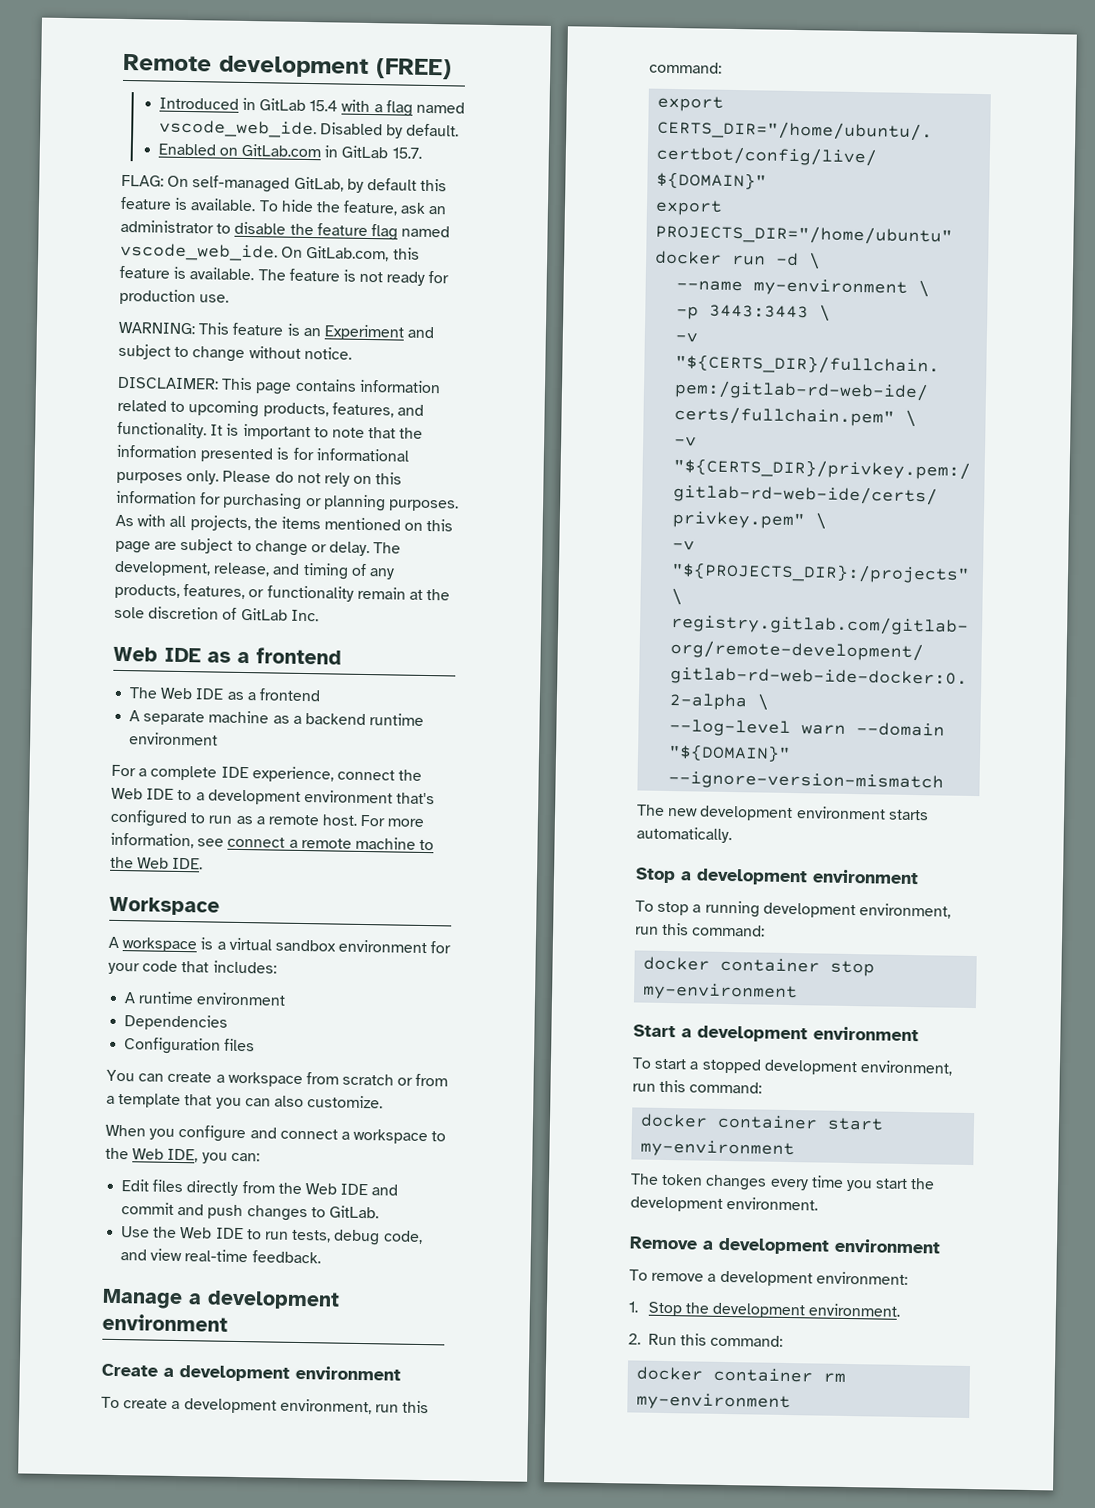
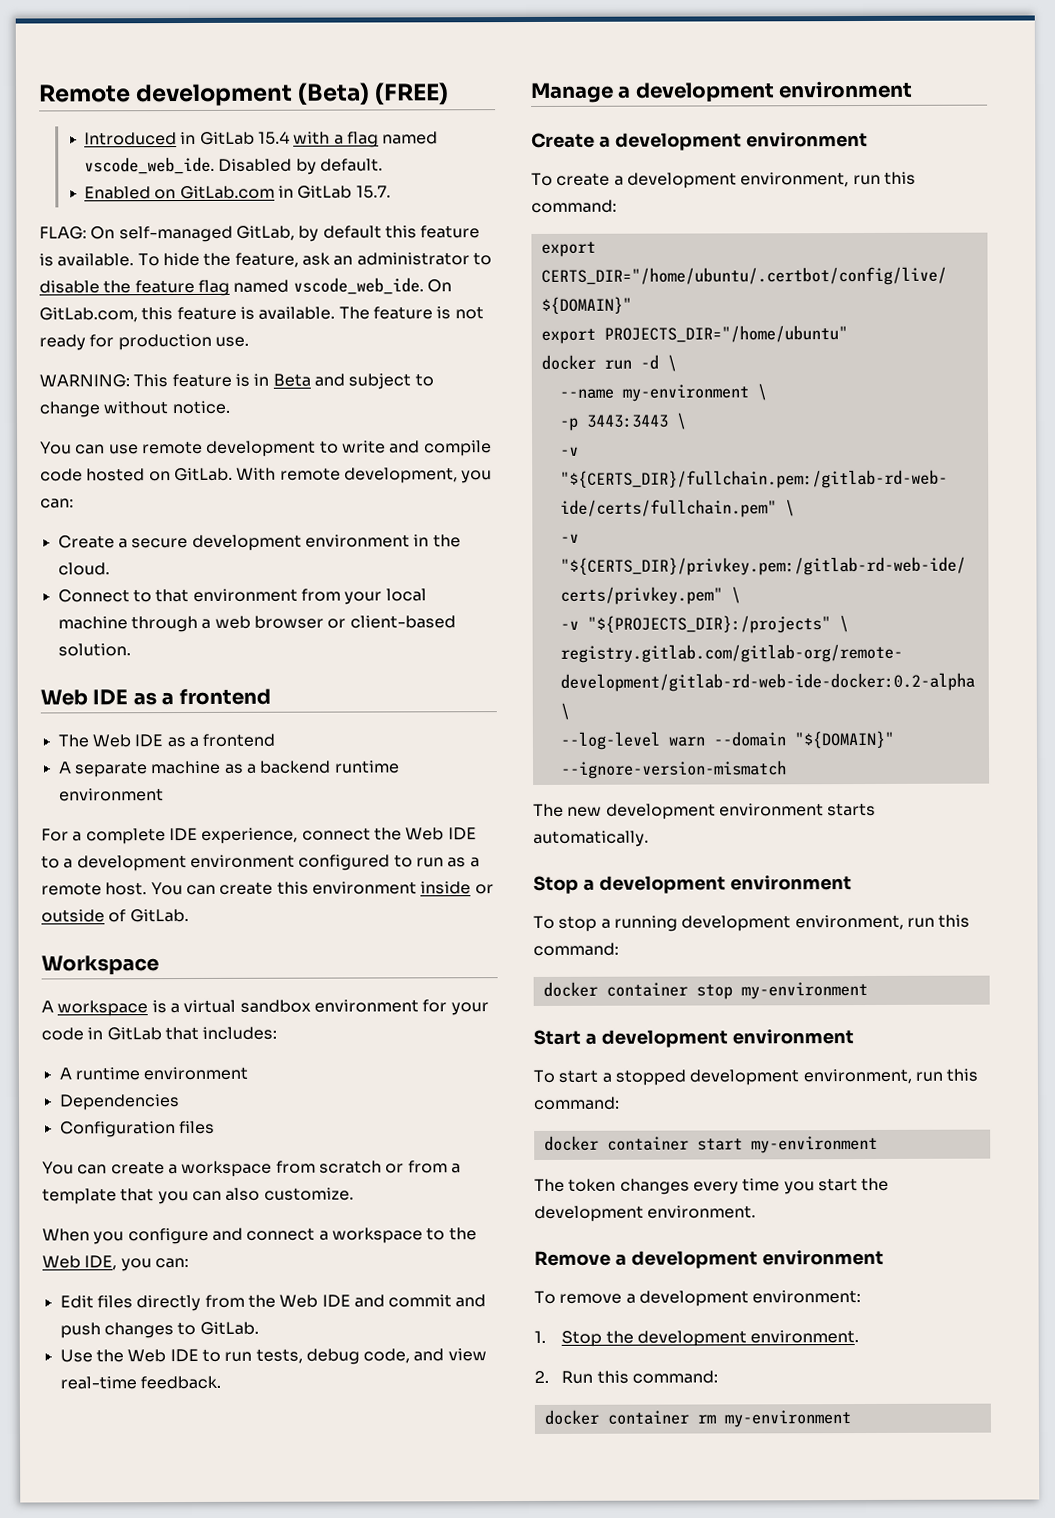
- Remote development (FREE)
+ Remote development (Beta) (FREE)
- WARNING: This feature is an Experiment and subject to change without notice.
+ WARNING: This feature is in Beta and subject to change without notice.
- DISCLAIMER: This page contains information related to upcoming products, features, and functionality. It is important to note that the information presented is for informational purposes only. Please do not rely on this information for purchasing or planning purposes. As with all projects, the items mentioned on this page are subject to change or delay. The development, release, and timing of any products, features, or functionality remain at the sole discretion of GitLab Inc.
+ You can use remote development to write and compile code hosted on GitLab. With remote development, you can:
+ Create a secure development environment in the cloud.
+ Connect to that environment from your local machine through a web browser or client-based solution.
- For a complete IDE experience, connect the Web IDE to a development environment that's configured to run as a remote host.
+ For a complete IDE experience, connect the Web IDE to a development environment configured to run as a remote host.
- For more information, see connect a remote machine to the Web IDE.
+ You can create this environment inside or outside of GitLab.
- A workspace is a virtual sandbox environment for your code that includes:
+ A workspace is a virtual sandbox environment for your code in GitLab that includes:

